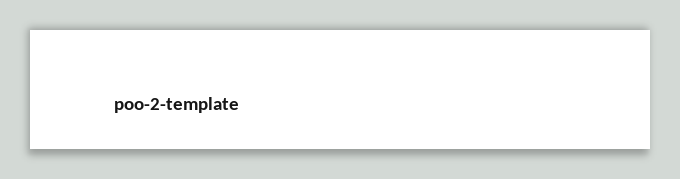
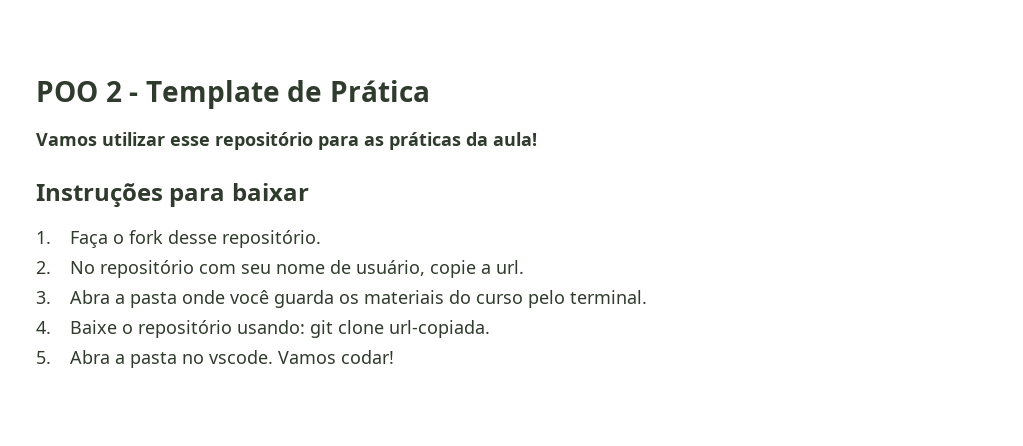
- poo-2-template
+ POO 2 - Template de Prática
+ Vamos utilizar esse repositório para as práticas da aula!
+ Instruções para baixar
+ 1. Faça o fork desse repositório.
+ 2. No repositório com seu nome de usuário, copie a url.
+ 3. Abra a pasta onde você guarda os materiais do curso pelo terminal.
+ 4. Baixe o repositório usando: git clone url-copiada.
+ 5. Abra a pasta no vscode. Vamos codar!

